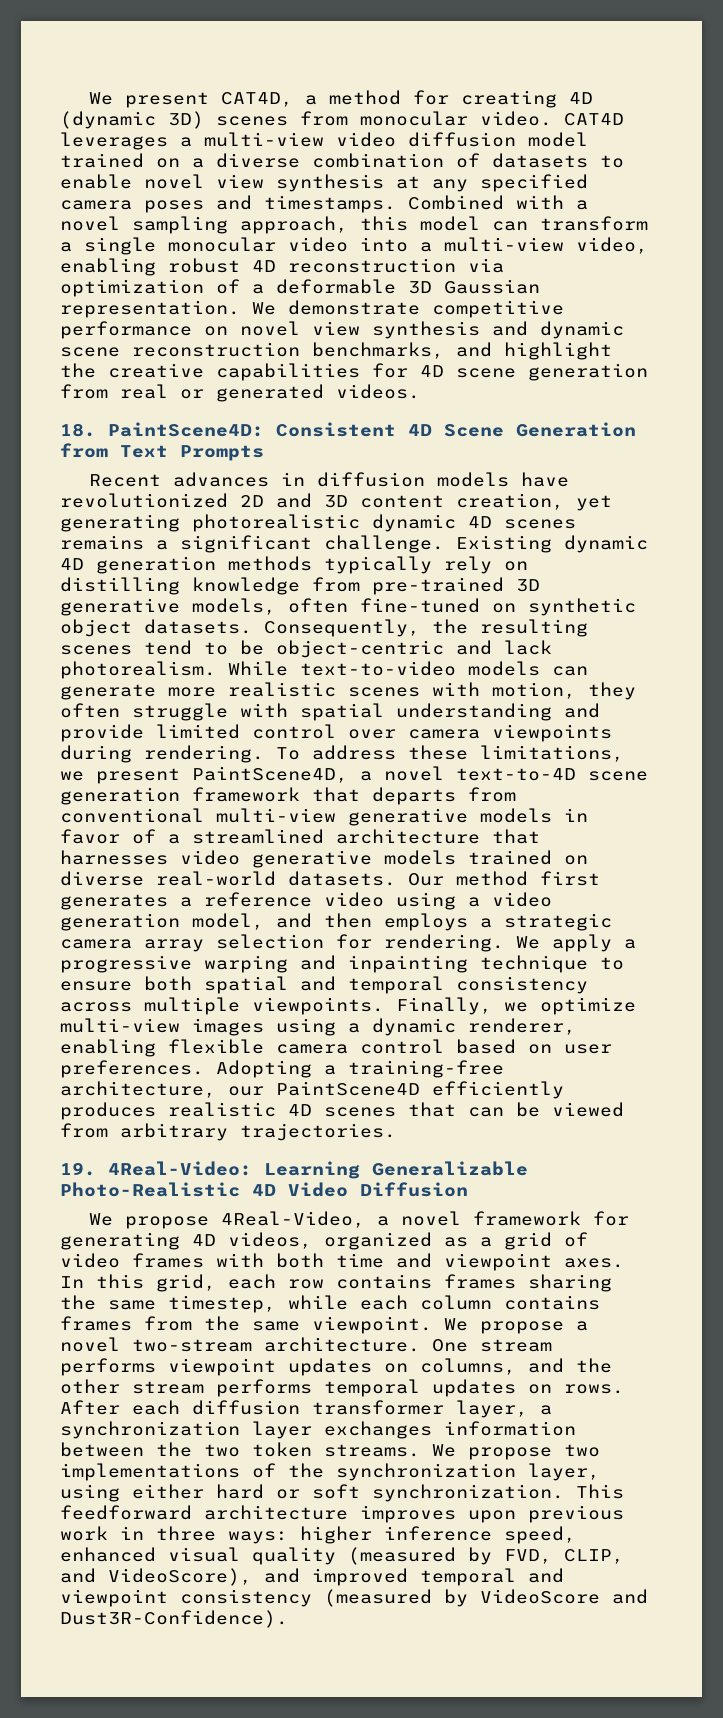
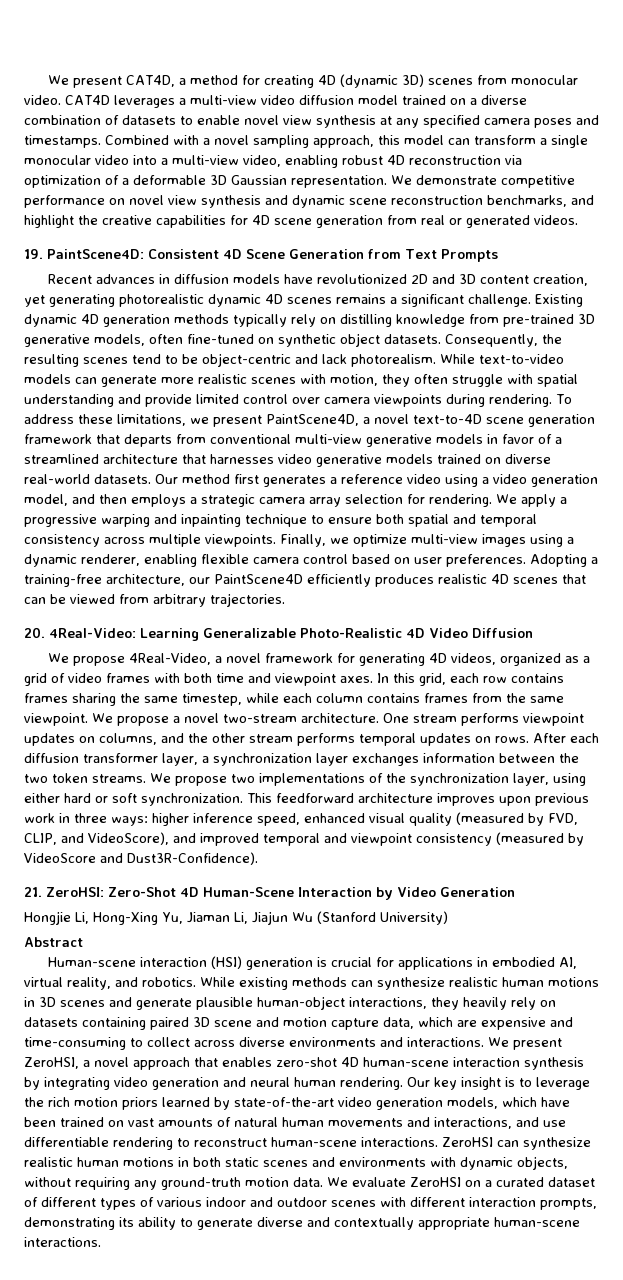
- 18. PaintScene4D: Consistent 4D Scene Generation from Text Prompts
+ 19. PaintScene4D: Consistent 4D Scene Generation from Text Prompts
- 19. 4Real-Video: Learning Generalizable Photo-Realistic 4D Video Diffusion
+ 20. 4Real-Video: Learning Generalizable Photo-Realistic 4D Video Diffusion
+ 21. ZeroHSI: Zero-Shot 4D Human-Scene Interaction by Video Generation
+ Hongjie Li, Hong-Xing Yu, Jiaman Li, Jiajun Wu (Stanford University)
+ Abstract
+ Human-scene interaction (HSI) generation is crucial for applications in embodied AI, virtual reality, and robotics. While existing methods can synthesize realistic human motions in 3D scenes and generate plausible human-object interactions, they heavily rely on datasets containing paired 3D scene and motion capture data, which are expensive and time-consuming to collect across diverse environments and interactions. We present ZeroHSI, a novel approach that enables zero-shot 4D human-scene interaction synthesis by integrating video generation and neural human rendering. Our key insight is to leverage the rich motion priors learned by state-of-the-art video generation models, which have been trained on vast amounts of natural human movements and interactions, and use differentiable rendering to reconstruct human-scene interactions. ZeroHSI can synthesize realistic human motions in both static scenes and environments with dynamic objects, without requiring any ground-truth motion data. We evaluate ZeroHSI on a curated dataset of different types of various indoor and outdoor scenes with different interaction prompts, demonstrating its ability to generate diverse and contextually appropriate human-scene interactions.

